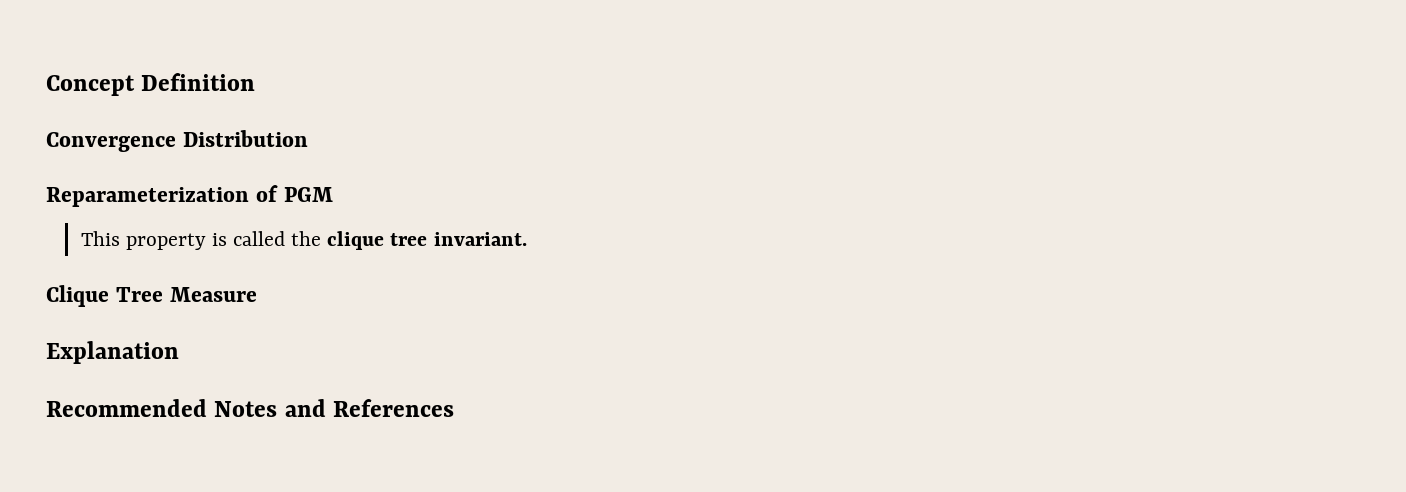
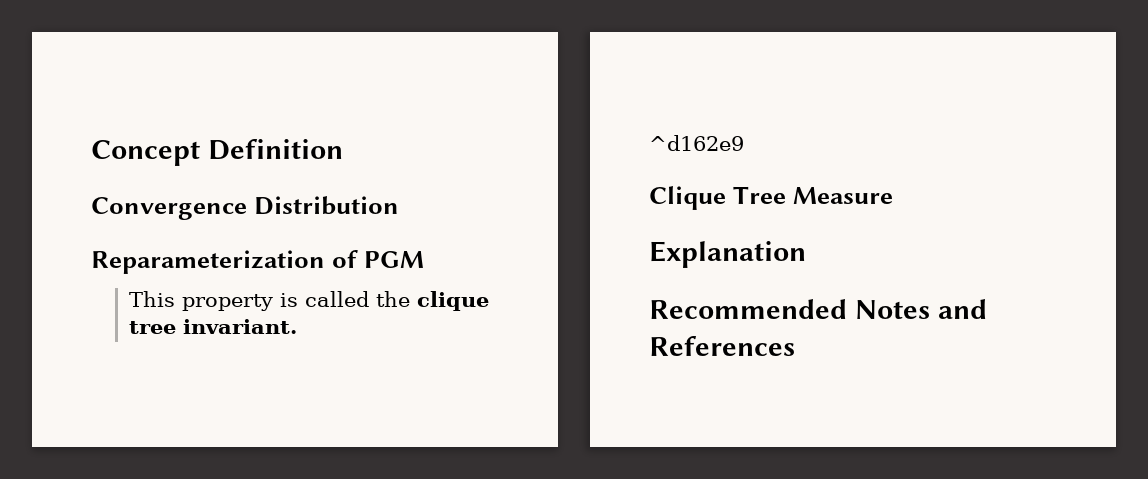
+ ^d162e9

